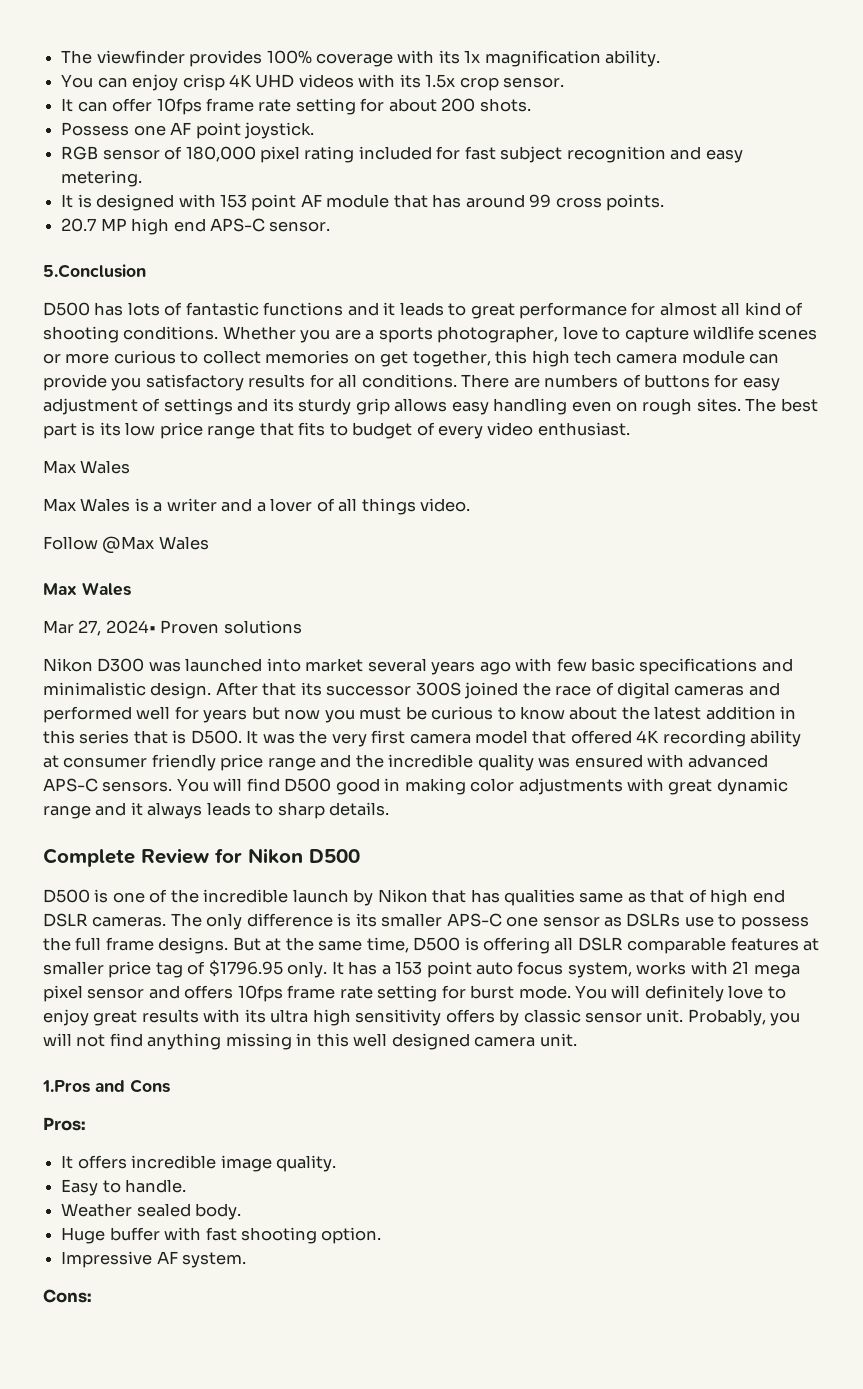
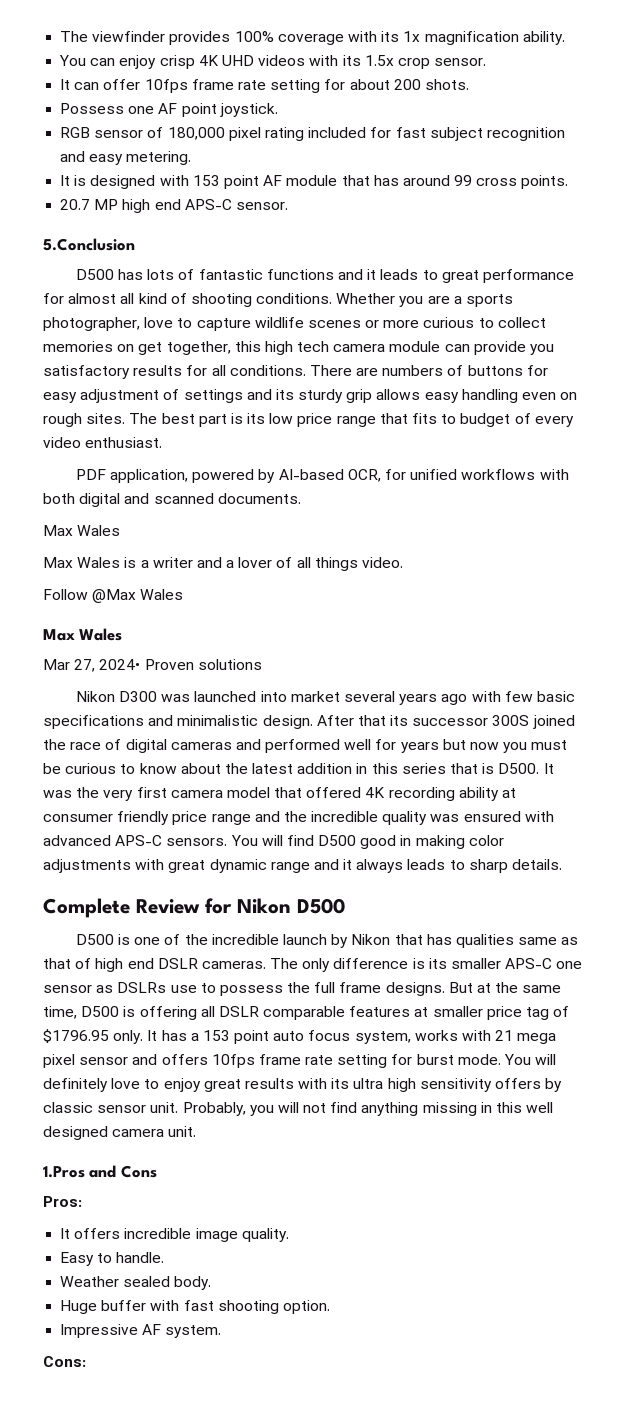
+ PDF application, powered by AI-based OCR, for unified workflows with both digital and scanned documents.

